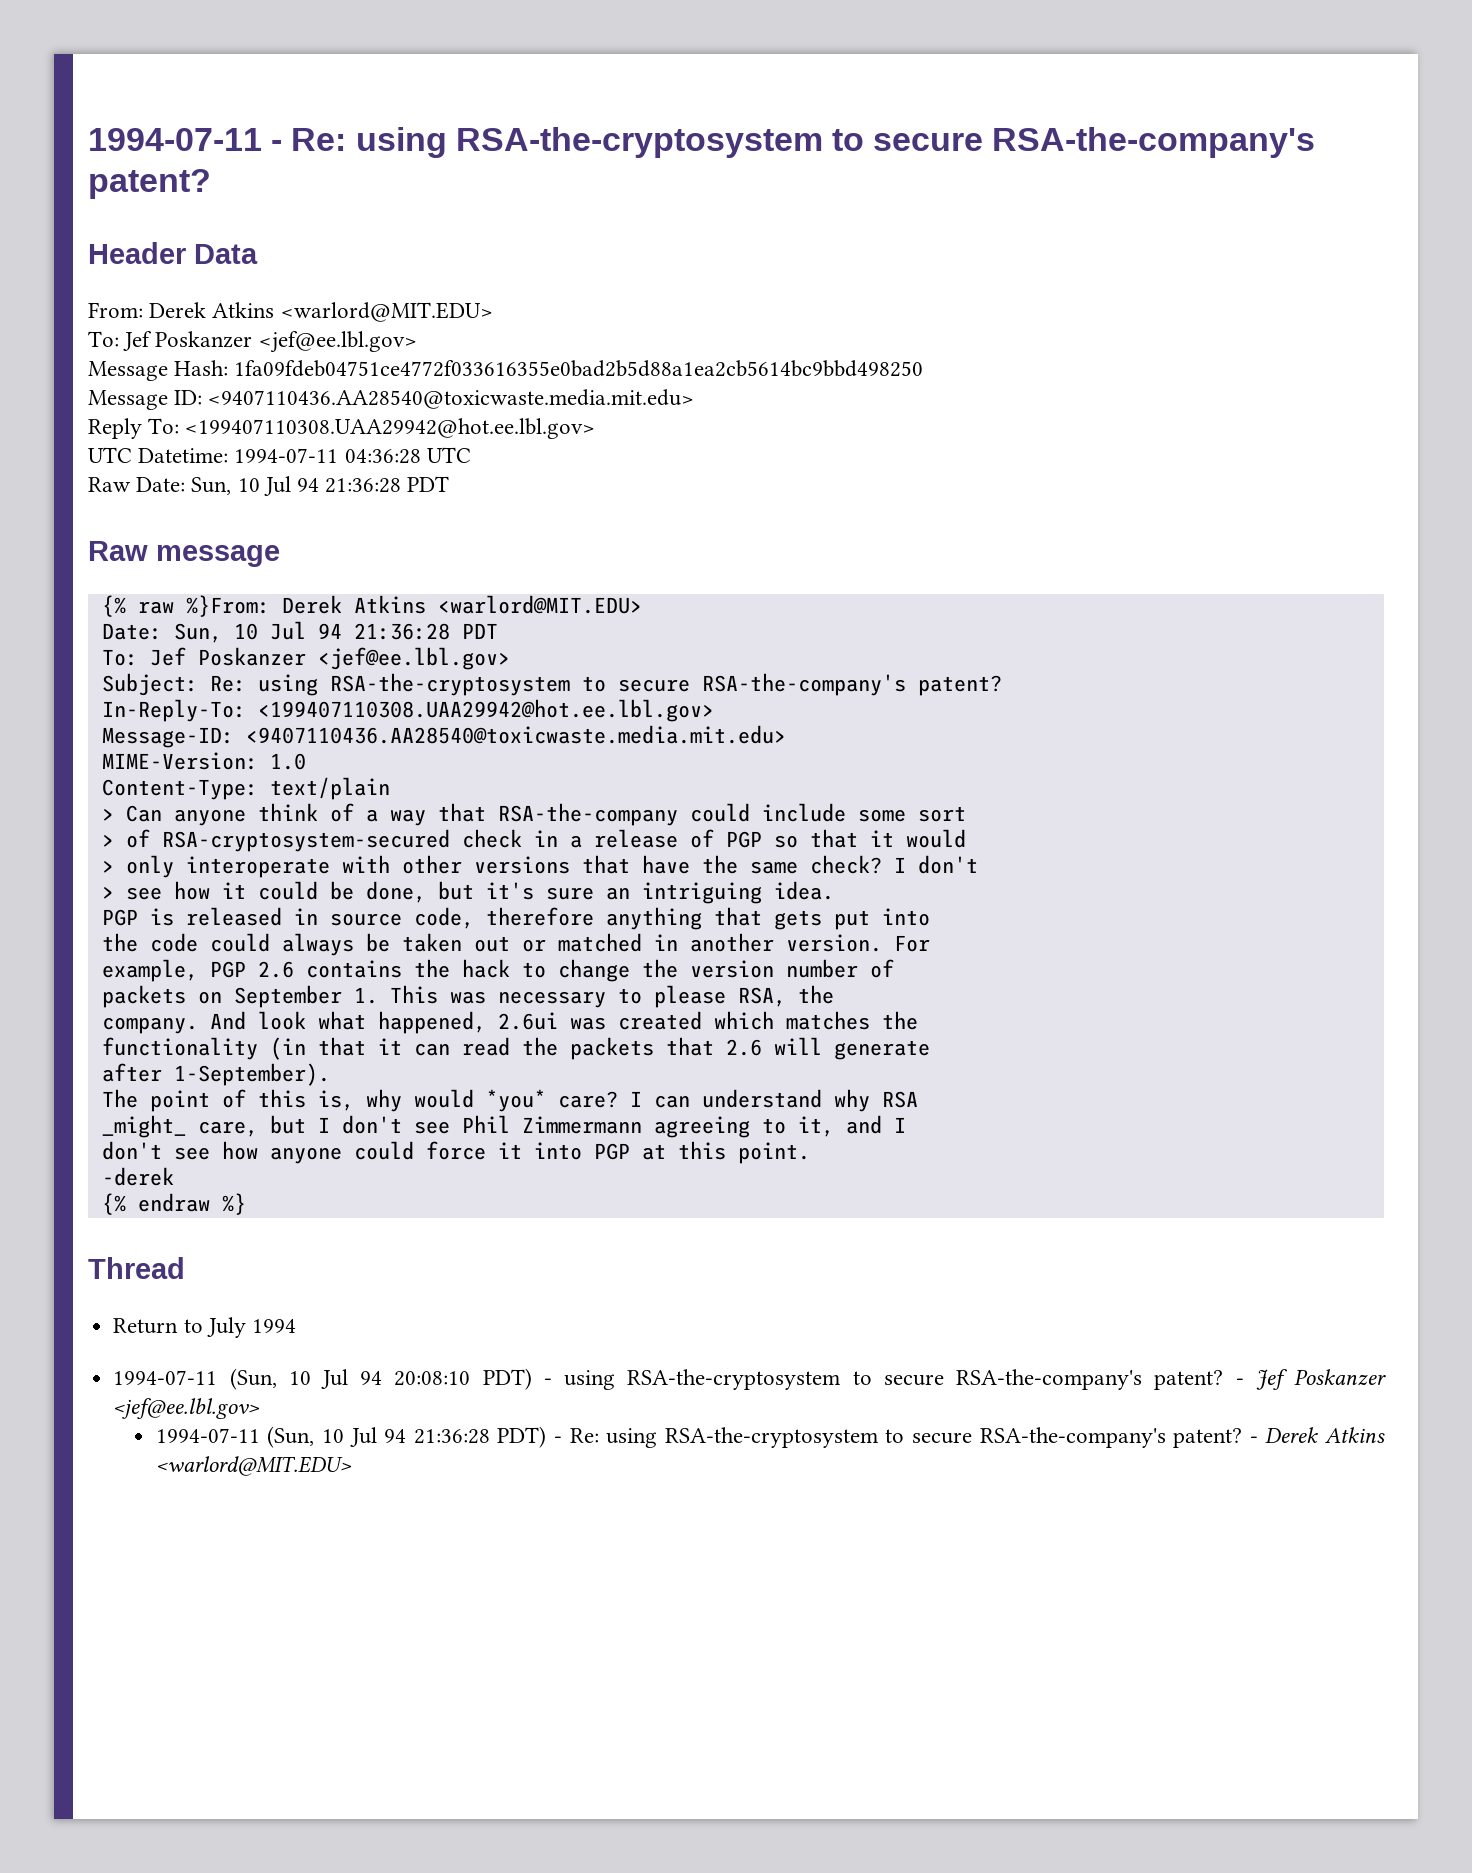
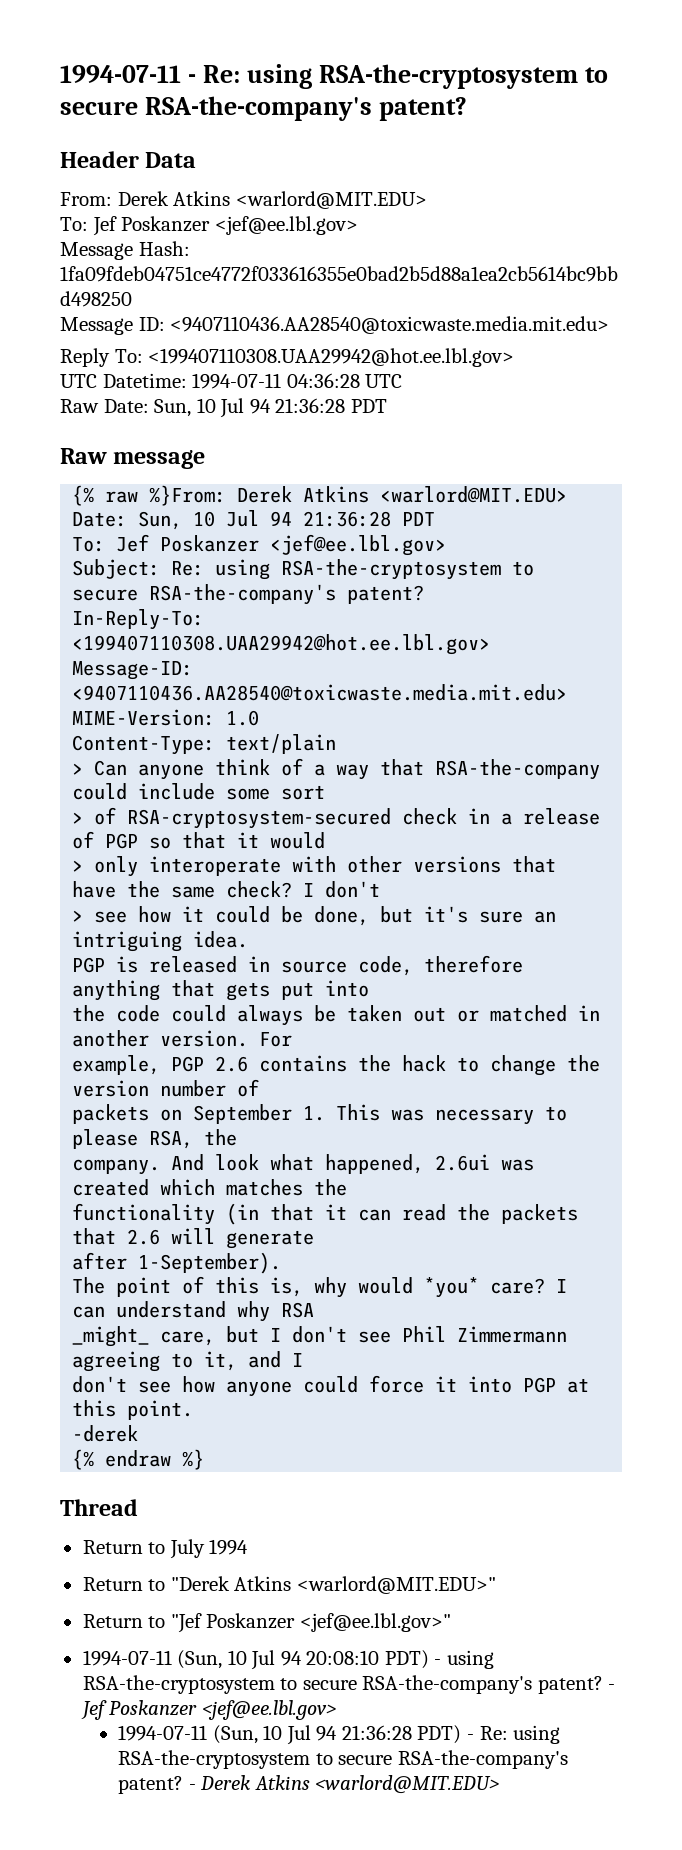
+ Return to "Derek Atkins <warlord@MIT.EDU>"
+ Return to "Jef Poskanzer <jef@ee.lbl.gov>"

